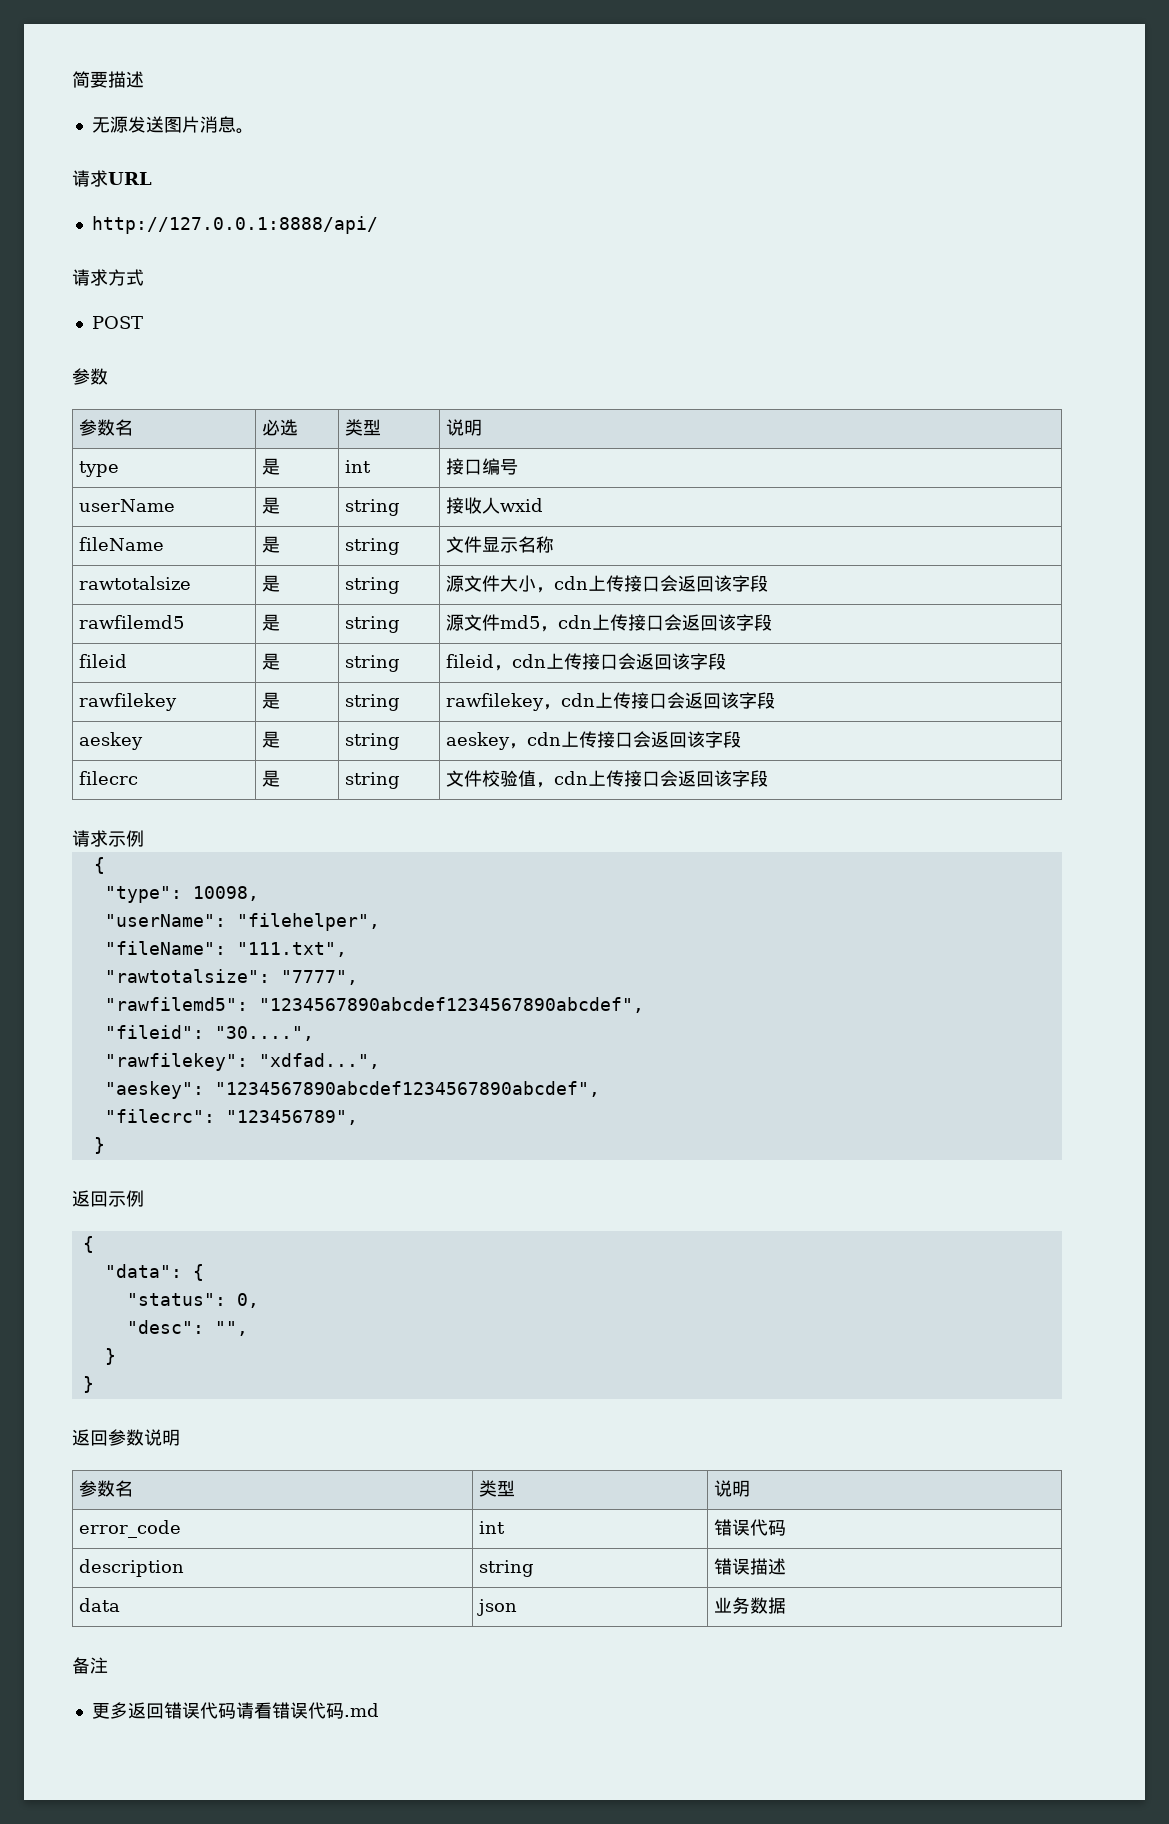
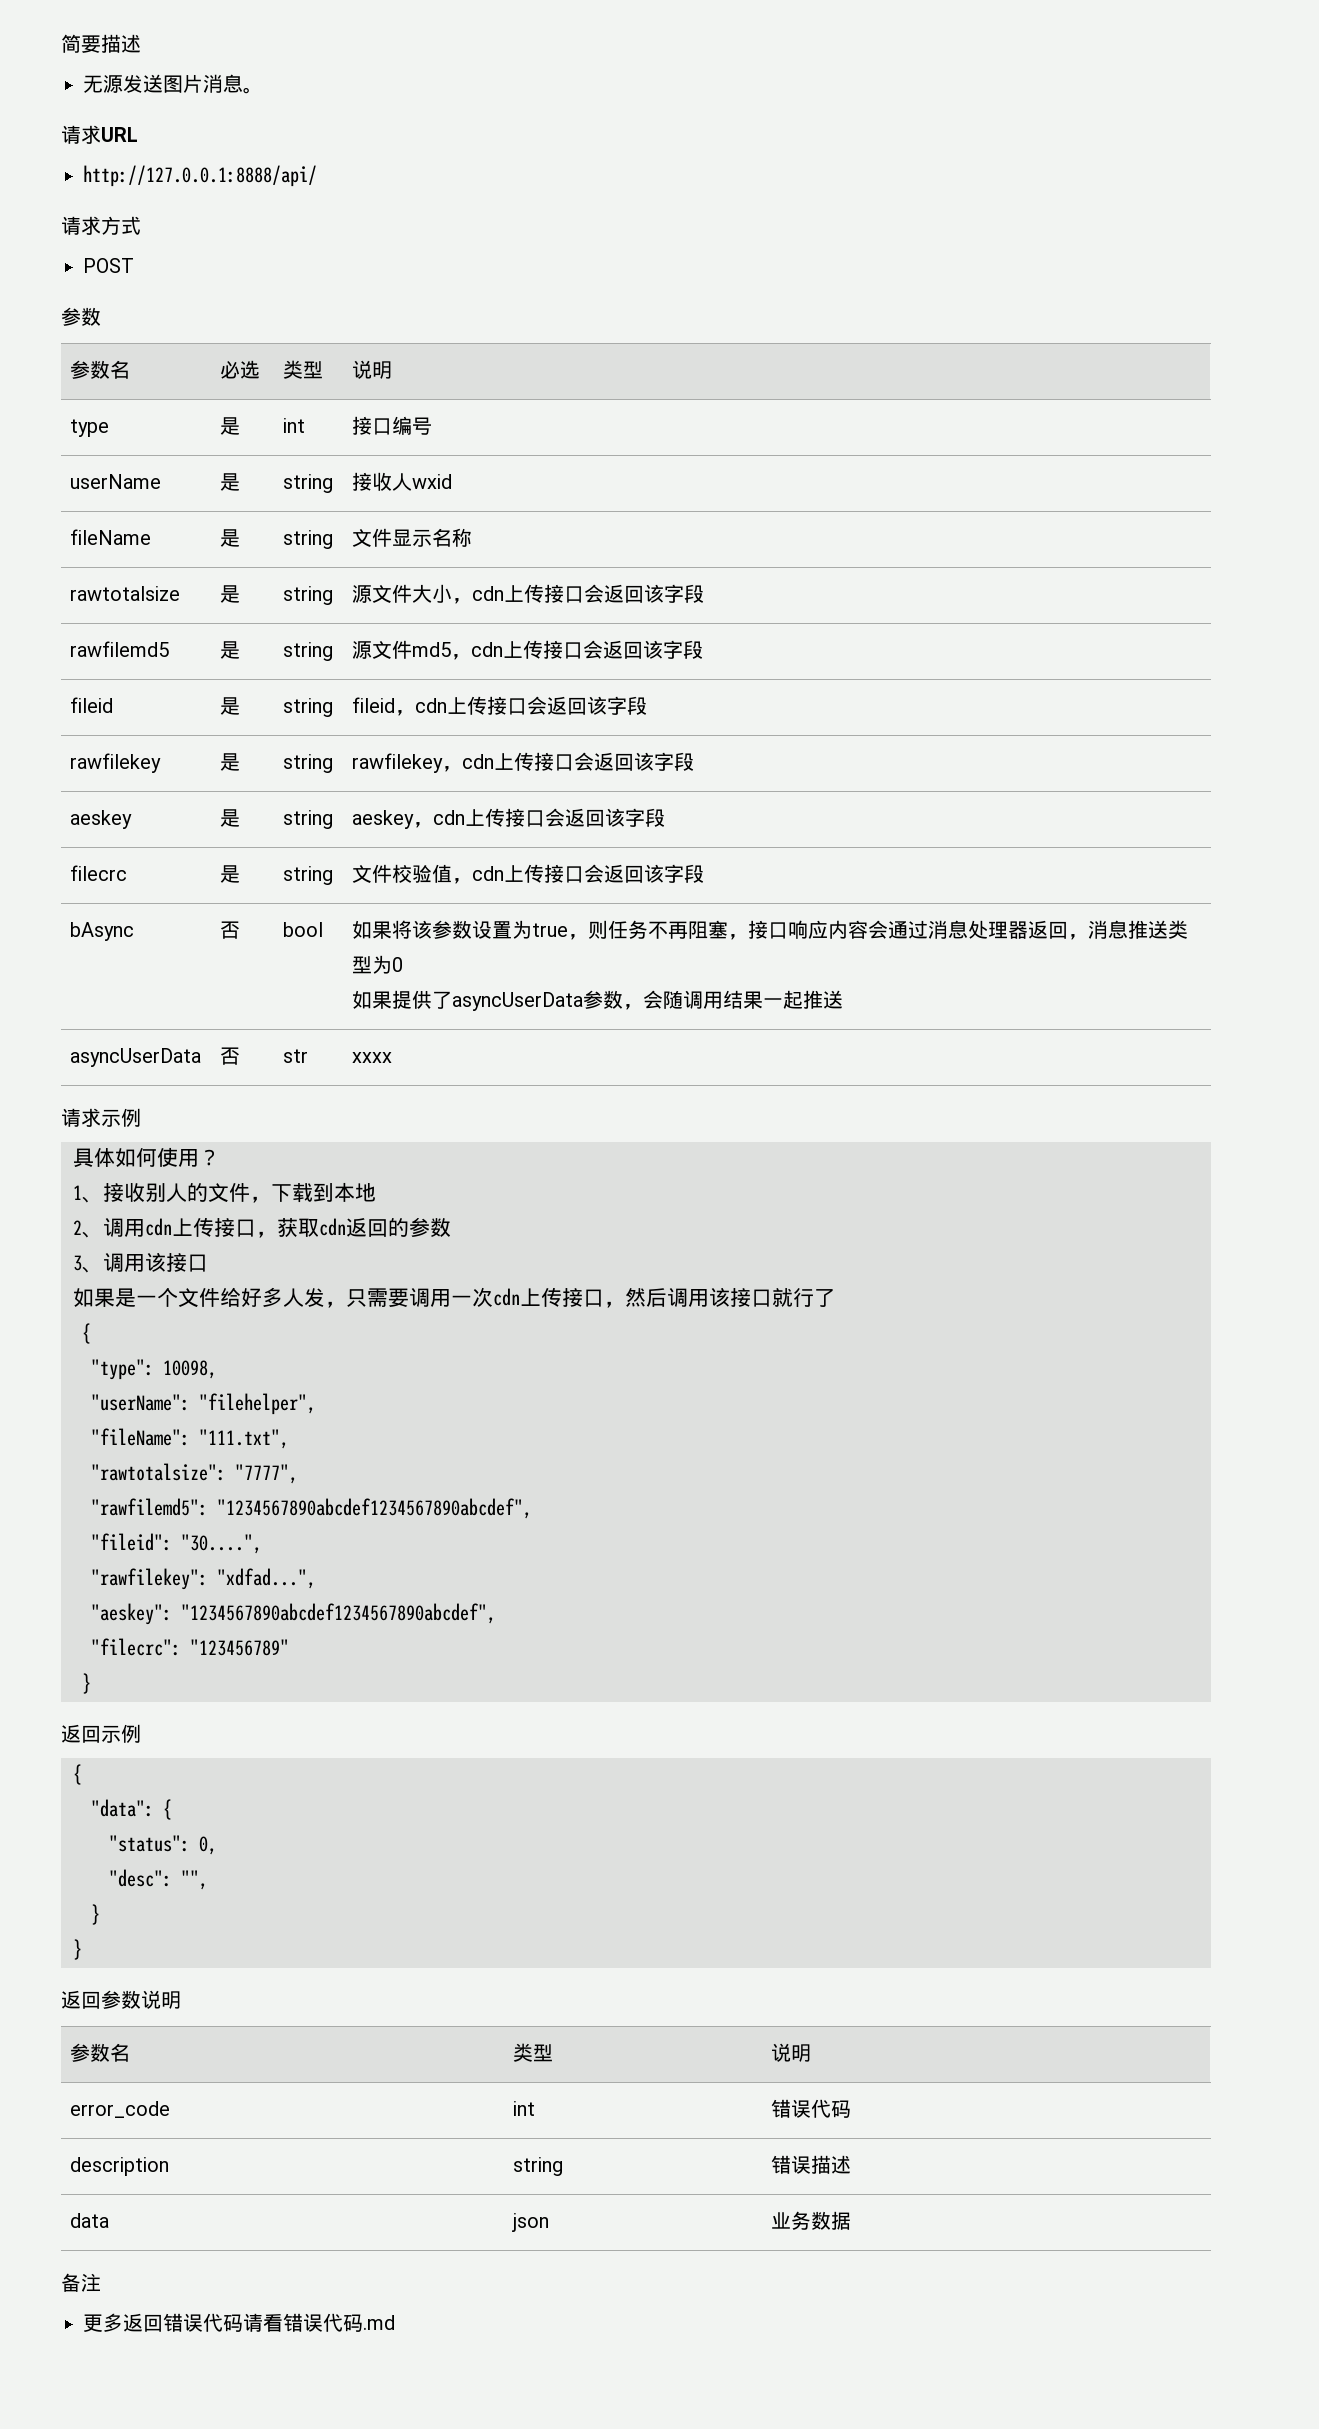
+ bAsync | 否 | bool | 如果将该参数设置为true，则任务不再阻塞，接口响应内容会通过消息处理器返回，消息推送类型为0
+ 如果提供了asyncUserData参数，会随调用结果一起推送
+ asyncUserData | 否 | str | xxxx
  请求示例
+ 具体如何使用？
+ 1、接收别人的文件，下载到本地
+ 2、调用cdn上传接口，获取cdn返回的参数
+ 3、调用该接口
+ 如果是一个文件给好多人发，只需要调用一次cdn上传接口，然后调用该接口就行了
- "filecrc": "123456789",
+ "filecrc": "123456789"

